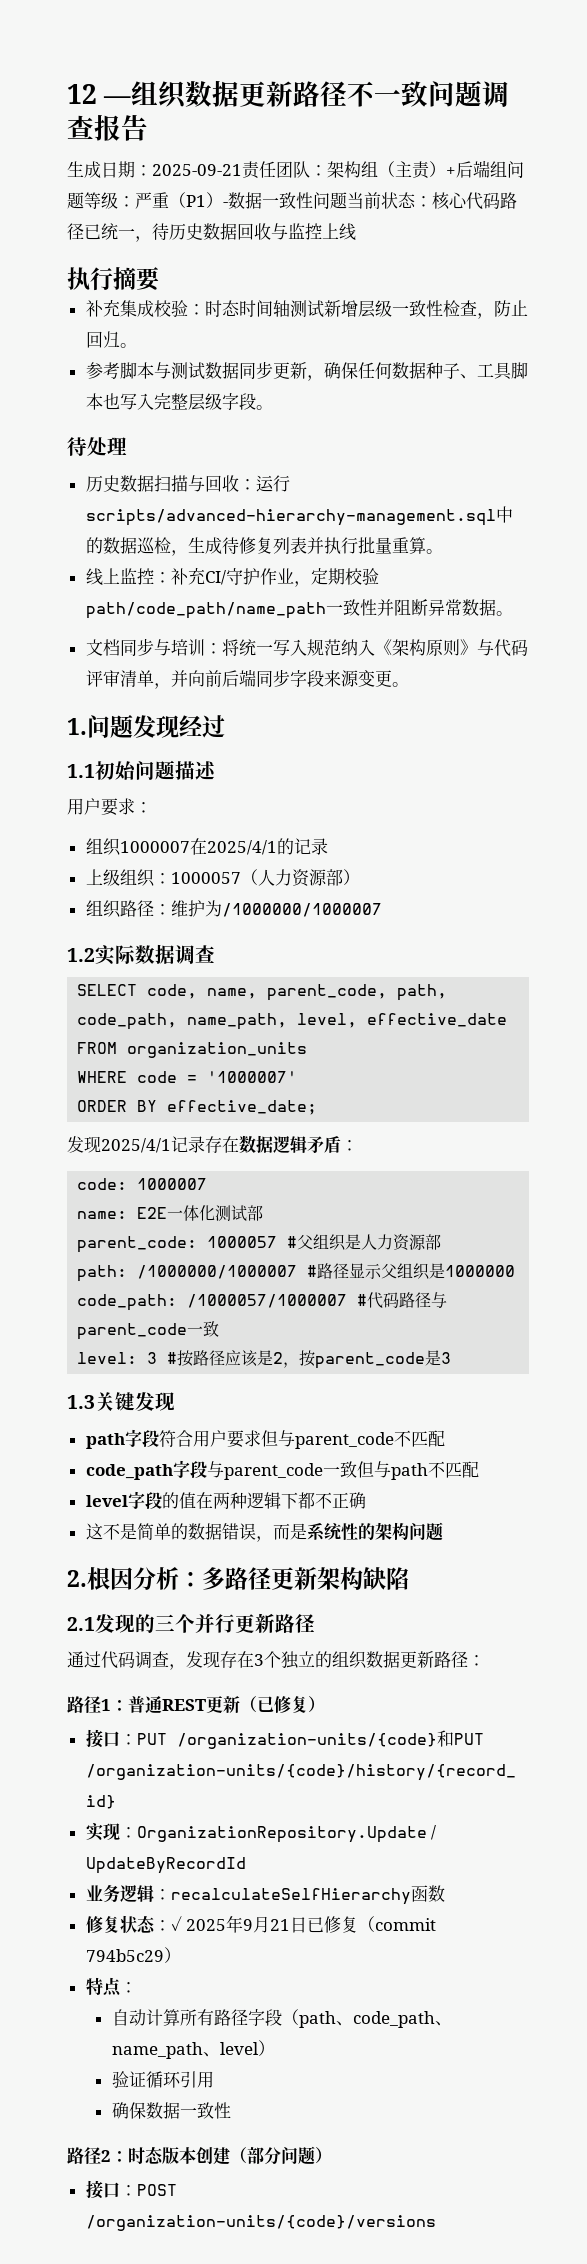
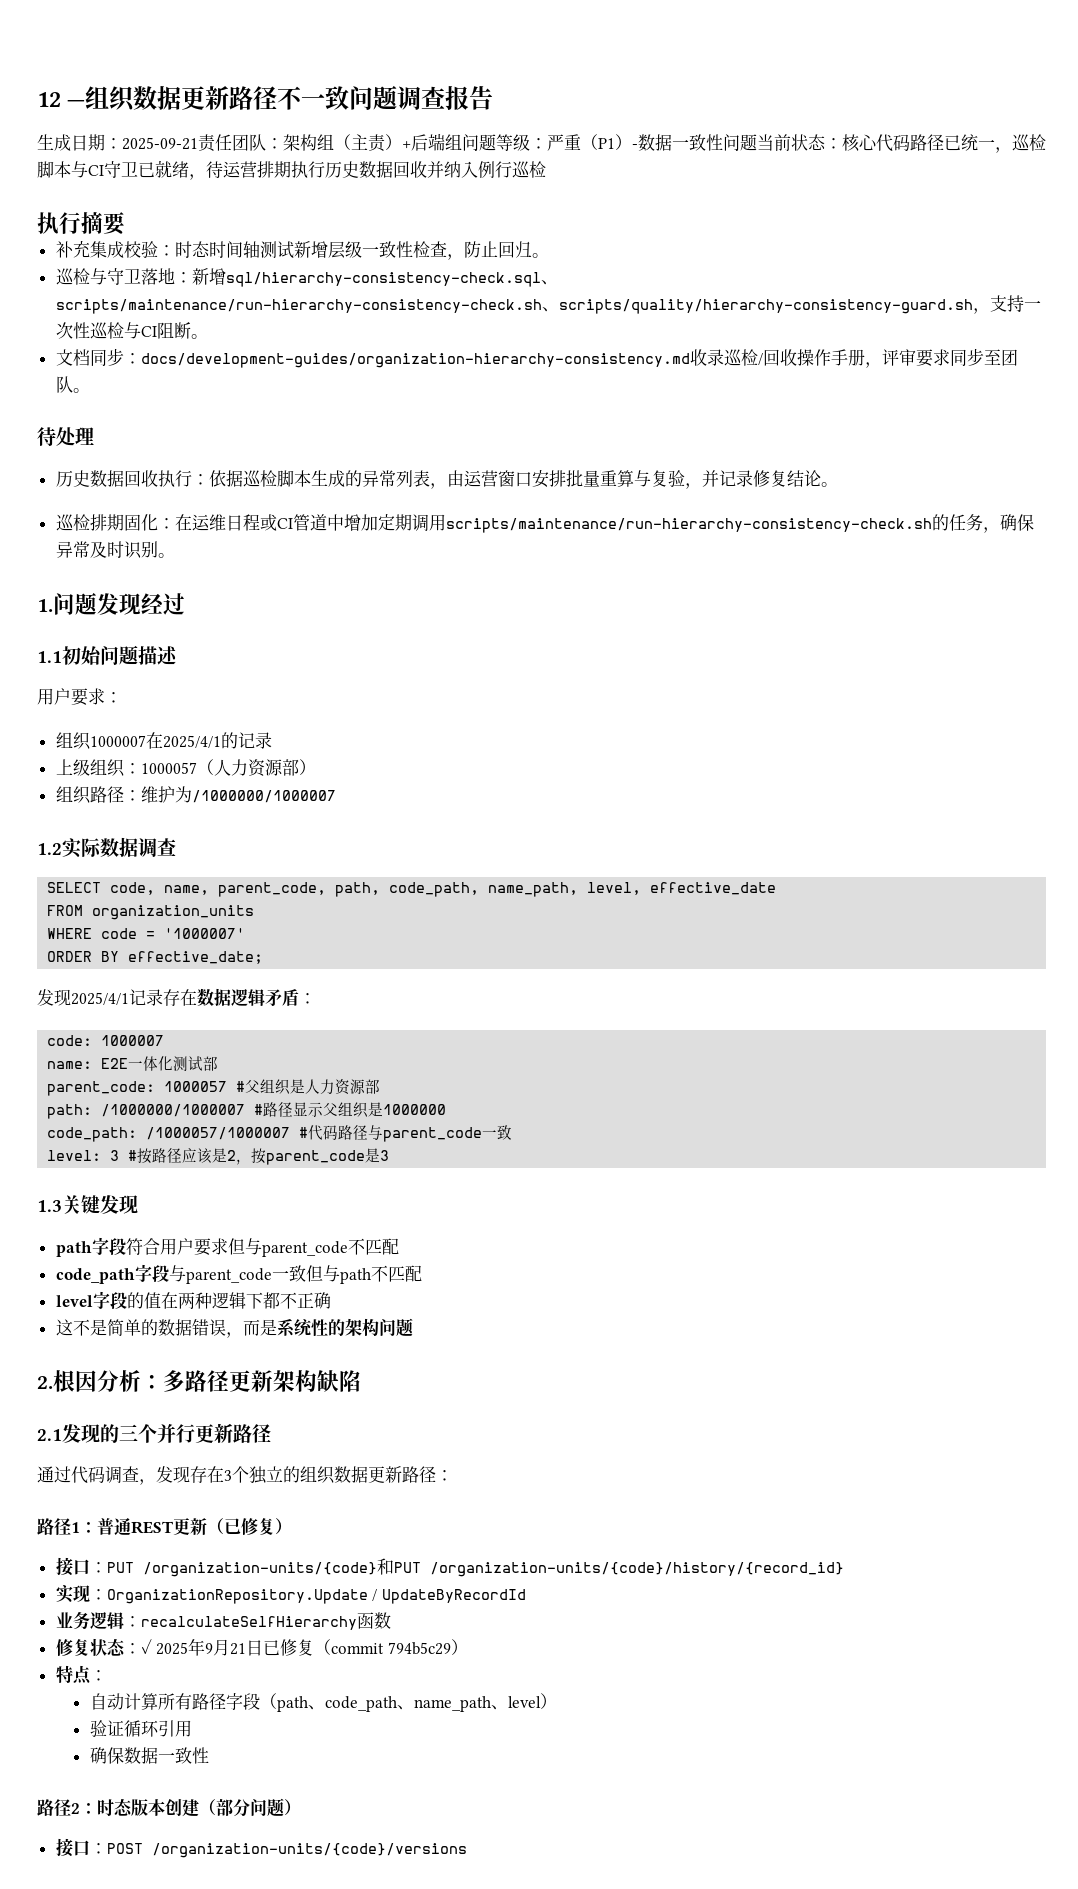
- 生成日期：2025-09-21责任团队：架构组（主责）+后端组问题等级：严重（P1）-数据一致性问题当前状态：核心代码路径已统一，待历史数据回收与监控上线
+ 生成日期：2025-09-21责任团队：架构组（主责）+后端组问题等级：严重（P1）-数据一致性问题当前状态：核心代码路径已统一，巡检脚本与CI守卫已就绪，待运营排期执行历史数据回收并纳入例行巡检
- 参考脚本与测试数据同步更新，确保任何数据种子、工具脚本也写入完整层级字段。
+ 巡检与守卫落地：新增sql/hierarchy-consistency-check.sql、scripts/maintenance/run-hierarchy-consistency-check.sh、scripts/quality/hierarchy-consistency-guard.sh，支持一次性巡检与CI阻断。
+ 文档同步：docs/development-guides/organization-hierarchy-consistency.md收录巡检/回收操作手册，评审要求同步至团队。
  待处理
- 历史数据扫描与回收：运行scripts/advanced-hierarchy-management.sql中的数据巡检，生成待修复列表并执行批量重算。
- 线上监控：补充CI/守护作业，定期校验path/code_path/name_path一致性并阻断异常数据。
- 文档同步与培训：将统一写入规范纳入《架构原则》与代码评审清单，并向前后端同步字段来源变更。
+ 历史数据回收执行：依据巡检脚本生成的异常列表，由运营窗口安排批量重算与复验，并记录修复结论。
+ 巡检排期固化：在运维日程或CI管道中增加定期调用scripts/maintenance/run-hierarchy-consistency-check.sh的任务，确保异常及时识别。

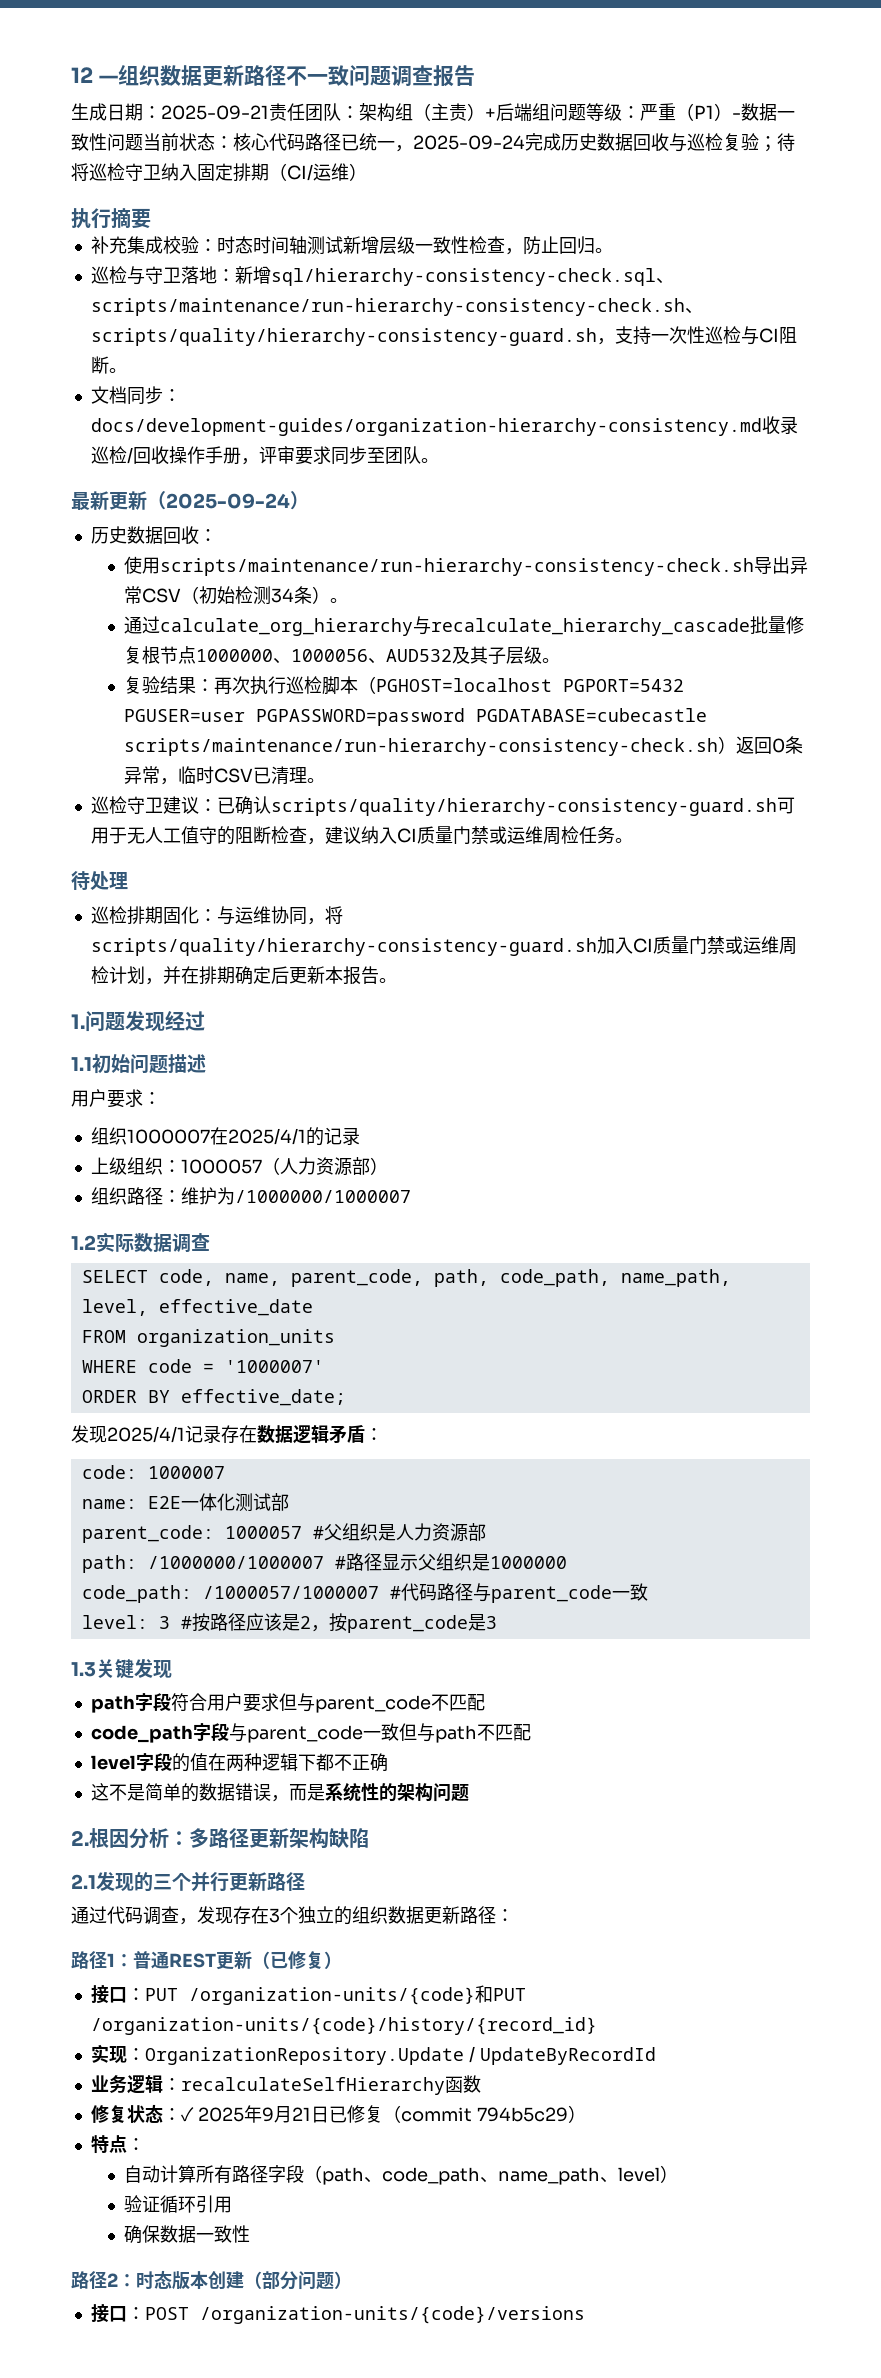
- 生成日期：2025-09-21责任团队：架构组（主责）+后端组问题等级：严重（P1）-数据一致性问题当前状态：核心代码路径已统一，巡检脚本与CI守卫已就绪，待运营排期执行历史数据回收并纳入例行巡检
+ 生成日期：2025-09-21责任团队：架构组（主责）+后端组问题等级：严重（P1）-数据一致性问题当前状态：核心代码路径已统一，2025-09-24完成历史数据回收与巡检复验；待将巡检守卫纳入固定排期（CI/运维）
+ 最新更新（2025-09-24）
+ 历史数据回收：
+ 使用scripts/maintenance/run-hierarchy-consistency-check.sh导出异常CSV（初始检测34条）。
+ 通过calculate_org_hierarchy与recalculate_hierarchy_cascade批量修复根节点1000000、1000056、AUD532及其子层级。
+ 复验结果：再次执行巡检脚本（PGHOST=localhost PGPORT=5432 PGUSER=user PGPASSWORD=password PGDATABASE=cubecastle scripts/maintenance/run-hierarchy-consistency-check.sh）返回0条异常，临时CSV已清理。
+ 巡检守卫建议：已确认scripts/quality/hierarchy-consistency-guard.sh可用于无人工值守的阻断检查，建议纳入CI质量门禁或运维周检任务。
  待处理
- 历史数据回收执行：依据巡检脚本生成的异常列表，由运营窗口安排批量重算与复验，并记录修复结论。
- 巡检排期固化：在运维日程或CI管道中增加定期调用scripts/maintenance/run-hierarchy-consistency-check.sh的任务，确保异常及时识别。
+ 巡检排期固化：与运维协同，将scripts/quality/hierarchy-consistency-guard.sh加入CI质量门禁或运维周检计划，并在排期确定后更新本报告。

